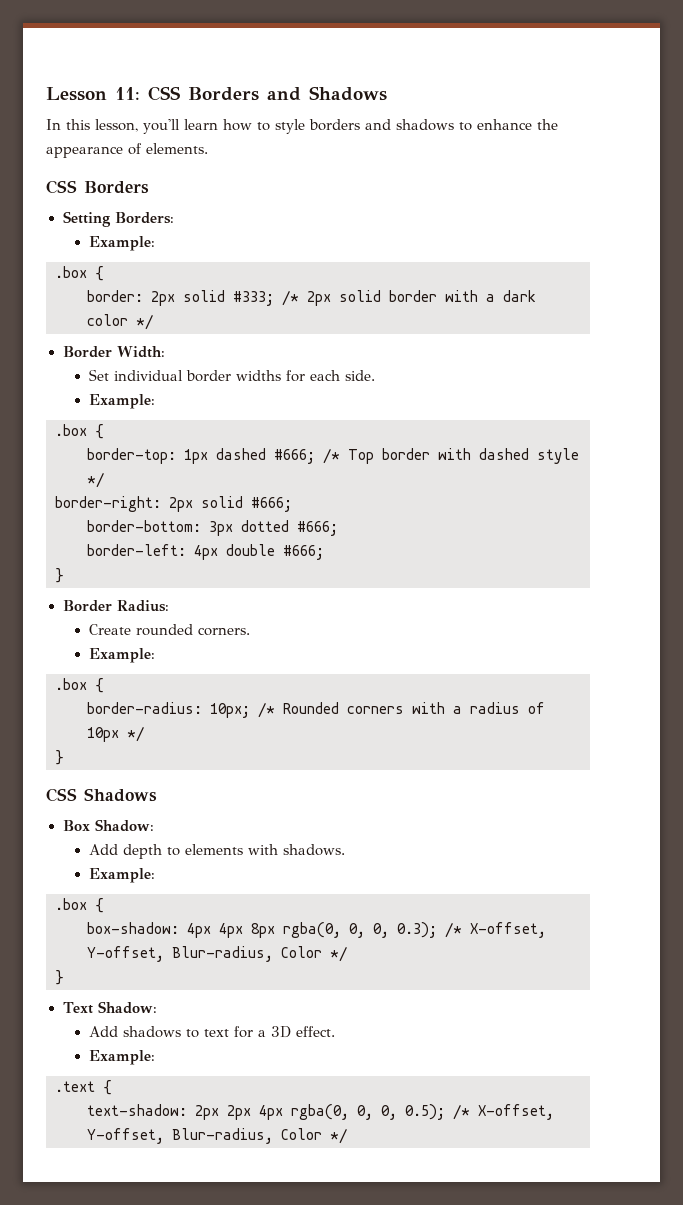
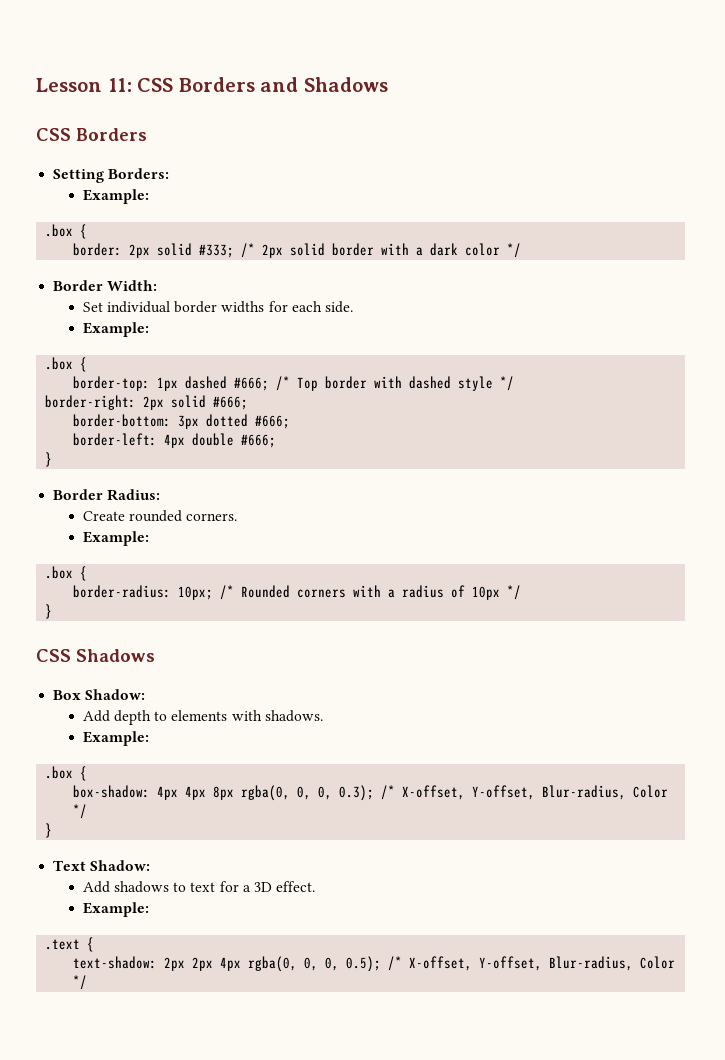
- In this lesson, you'll learn how to style borders and shadows to enhance the appearance of elements.

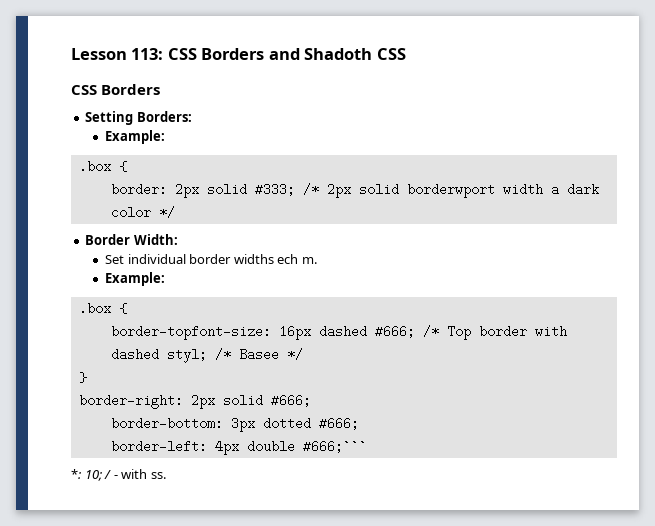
- Lesson 11: CSS Borders and Shadows
+ Lesson 113: CSS Borders and Shadoth CSS
- border: 2px solid #333; /* 2px solid border with a dark color */
+ border: 2px solid #333; /* 2px solid borderwport width a dark color */
- Set individual border widths for each side.
+ Set individual border widths ech m.
  Example:
  .box {
- border-top: 1px dashed #666; /* Top border with dashed style */
+ border-topfont-size: 16px dashed #666; /* Top border with dashed styl; /* Basee */
+ }
- border-left: 4px double #666;
- }
- Border Radius:
- Create rounded corners.
- Example:
- .box {
- border-radius: 10px; /* Rounded corners with a radius of 10px */
- }
- CSS Shadows
- Box Shadow:
- Add depth to elements with shadows.
- Example:
- .box {
- box-shadow: 4px 4px 8px rgba(0, 0, 0, 0.3); /* X-offset, Y-offset, Blur-radius, Color */
- }
- Text Shadow:
- Add shadows to text for a 3D effect.
- Example:
- .text {
- text-shadow: 2px 2px 4px rgba(0, 0, 0, 0.5); /* X-offset, Y-offset, Blur-radius, Color */
+ border-left: 4px double #666;```
+ *: 10; / - with ss.

